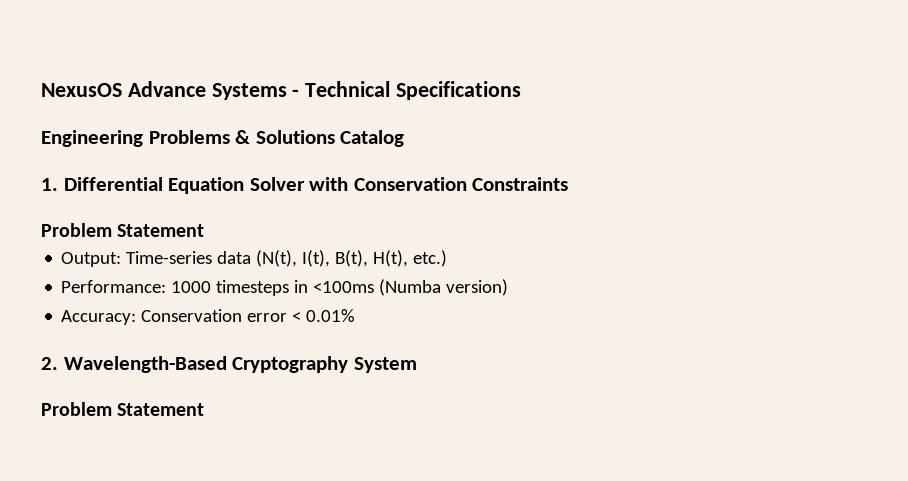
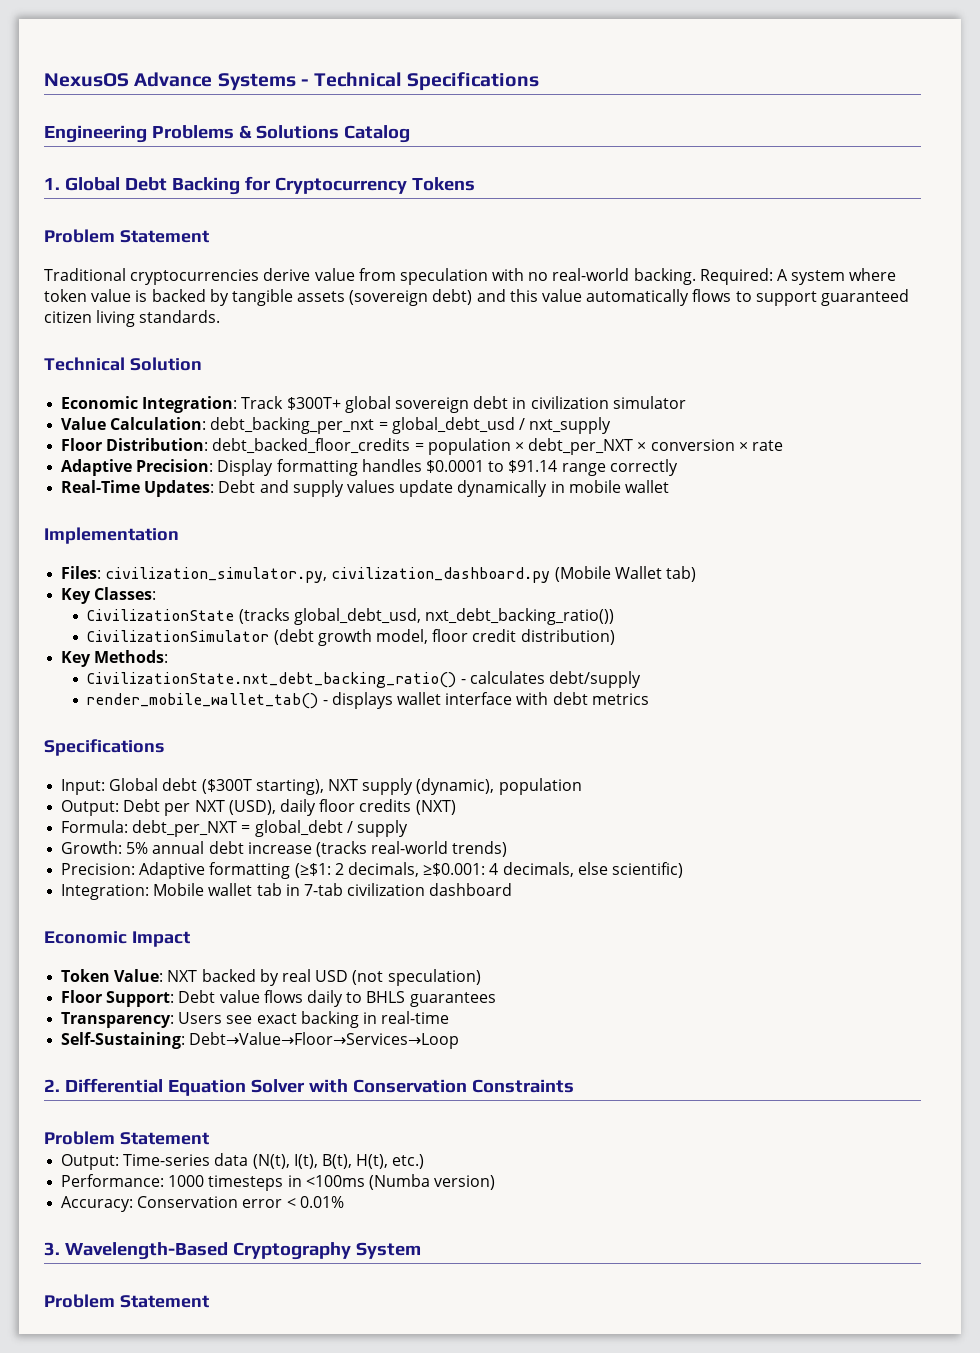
- 1. Differential Equation Solver with Conservation Constraints
+ 1. Global Debt Backing for Cryptocurrency Tokens
+ Problem Statement
+ Traditional cryptocurrencies derive value from speculation with no real-world backing. Required: A system where token value is backed by tangible assets (sovereign debt) and this value automatically flows to support guaranteed citizen living standards.
+ Technical Solution
+ Economic Integration: Track $300T+ global sovereign debt in civilization simulator
+ Value Calculation: debt_backing_per_nxt = global_debt_usd / nxt_supply
+ Floor Distribution: debt_backed_floor_credits = population × debt_per_NXT × conversion × rate
+ Adaptive Precision: Display formatting handles $0.0001 to $91.14 range correctly
+ Real-Time Updates: Debt and supply values update dynamically in mobile wallet
+ Implementation
+ Files: civilization_simulator.py, civilization_dashboard.py (Mobile Wallet tab)
+ Key Classes:
+ CivilizationState (tracks global_debt_usd, nxt_debt_backing_ratio())
+ CivilizationSimulator (debt growth model, floor credit distribution)
+ Key Methods:
+ CivilizationState.nxt_debt_backing_ratio() - calculates debt/supply
+ render_mobile_wallet_tab() - displays wallet interface with debt metrics
+ Specifications
+ Input: Global debt ($300T starting), NXT supply (dynamic), population
+ Output: Debt per NXT (USD), daily floor credits (NXT)
+ Formula: debt_per_NXT = global_debt / supply
+ Growth: 5% annual debt increase (tracks real-world trends)
+ Precision: Adaptive formatting (≥$1: 2 decimals, ≥$0.001: 4 decimals, else scientific)
+ Integration: Mobile wallet tab in 7-tab civilization dashboard
+ Economic Impact
+ Token Value: NXT backed by real USD (not speculation)
+ Floor Support: Debt value flows daily to BHLS guarantees
+ Transparency: Users see exact backing in real-time
+ Self-Sustaining: Debt→Value→Floor→Services→Loop
+ 2. Differential Equation Solver with Conservation Constraints
- 2. Wavelength-Based Cryptography System
+ 3. Wavelength-Based Cryptography System

